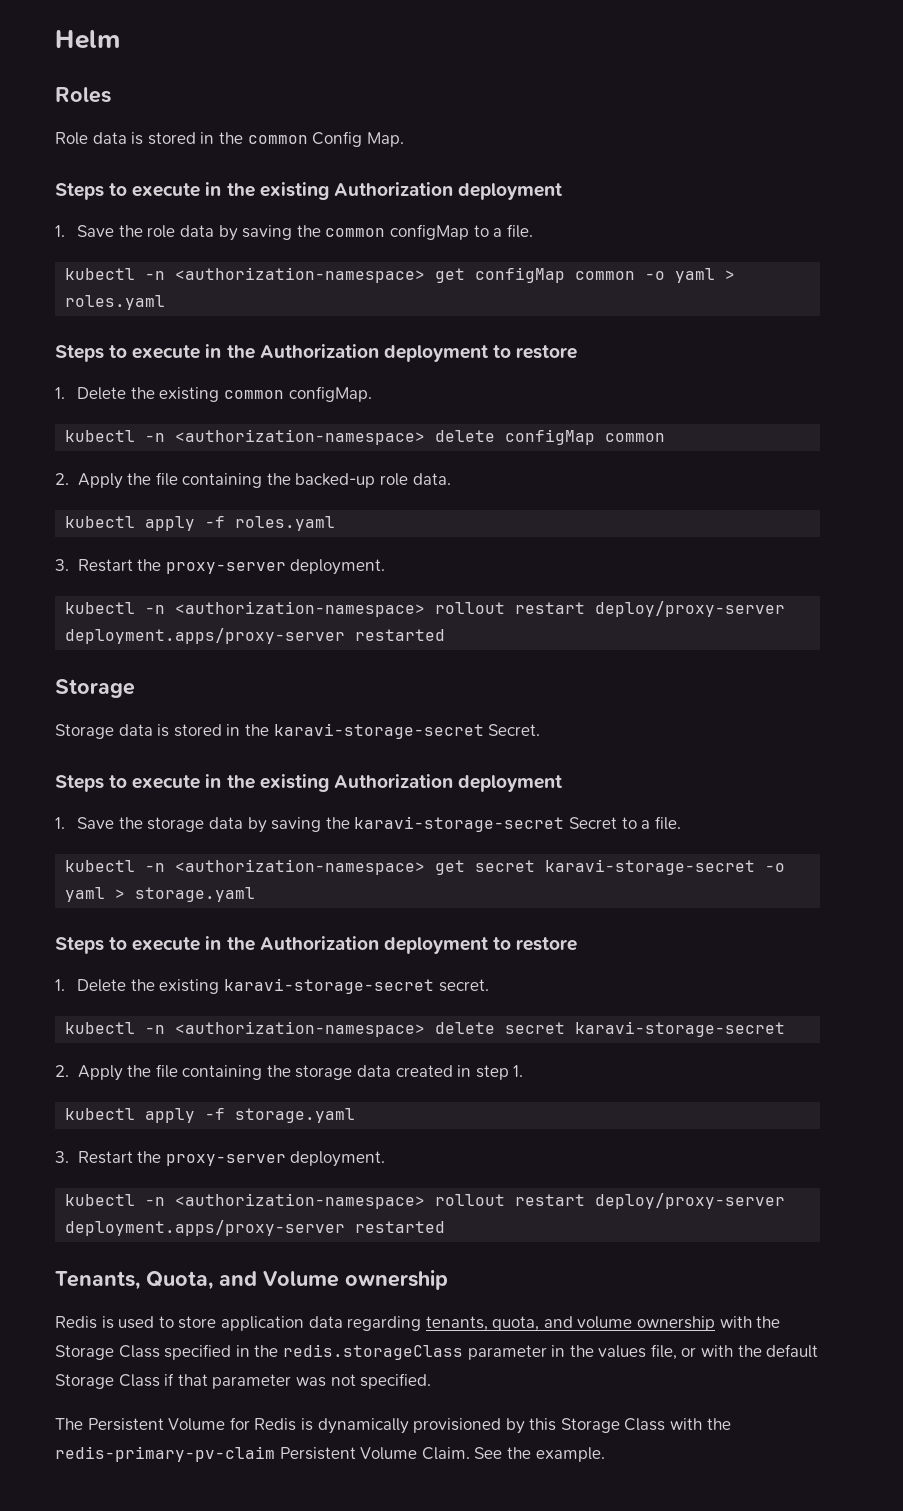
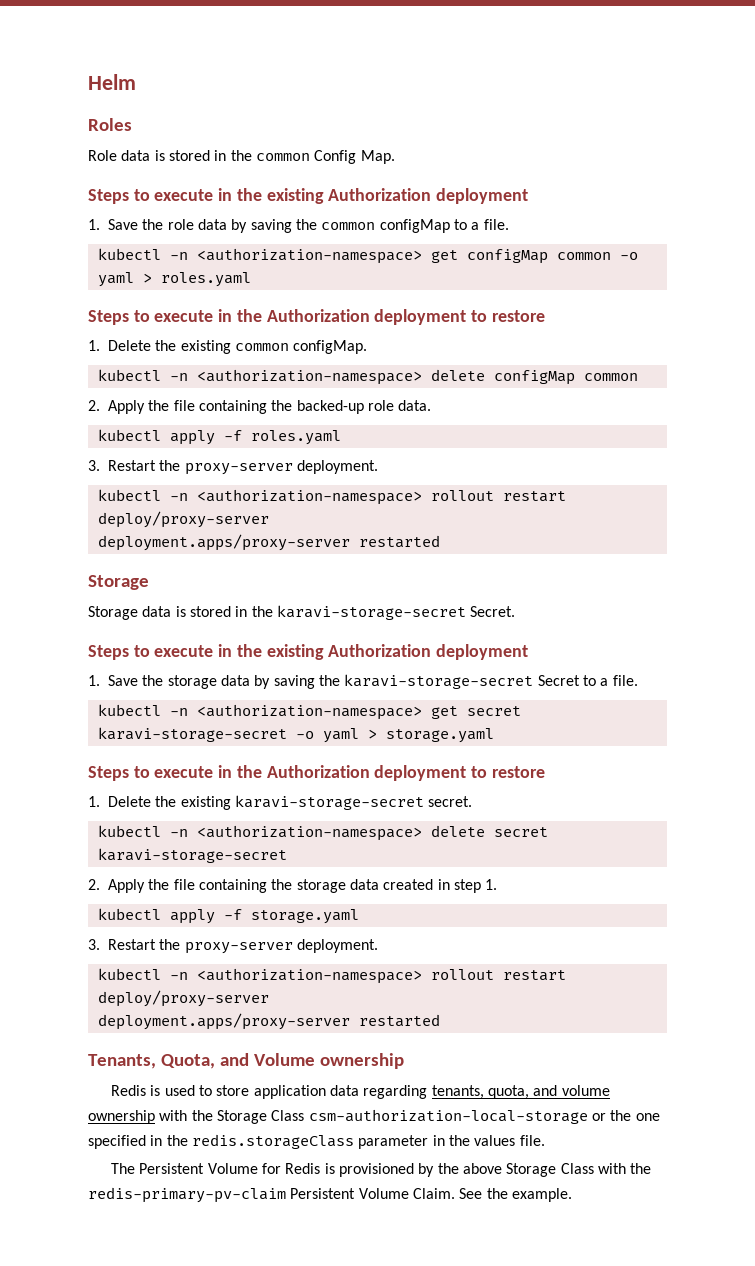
- Redis is used to store application data regarding tenants, quota, and volume ownership with the Storage Class specified in the redis.storageClass parameter in the values file, or with the default Storage Class if that parameter was not specified.
+ Redis is used to store application data regarding tenants, quota, and volume ownership with the Storage Class csm-authorization-local-storage or the one specified in the redis.storageClass parameter in the values file.
- The Persistent Volume for Redis is dynamically provisioned by this Storage Class with the redis-primary-pv-claim Persistent Volume Claim.
+ The Persistent Volume for Redis is provisioned by the above Storage Class with the redis-primary-pv-claim Persistent Volume Claim.

